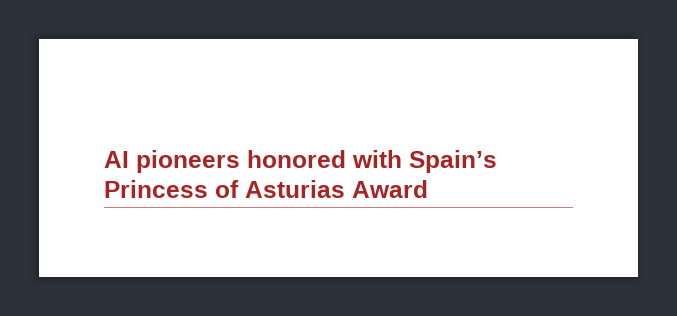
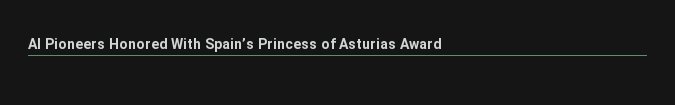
- AI pioneers honored with Spain’s Princess of Asturias Award
+ AI Pioneers Honored With Spain’s Princess of Asturias Award

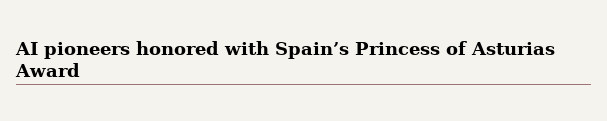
- AI Pioneers Honored With Spain’s Princess of Asturias Award
+ AI pioneers honored with Spain’s Princess of Asturias Award

